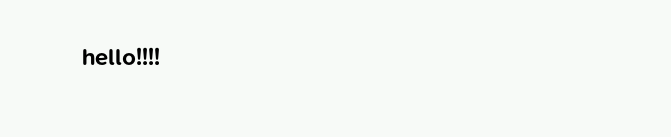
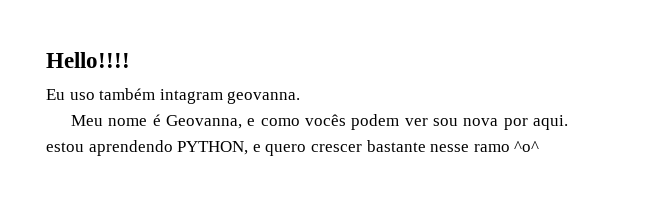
- hello!!!!
+ Hello!!!!
+ Eu uso também intagram geovanna.
+ Meu nome é Geovanna, e como vocês podem ver sou nova por aqui. estou aprendendo PYTHON, e quero crescer bastante nesse ramo ^o^

